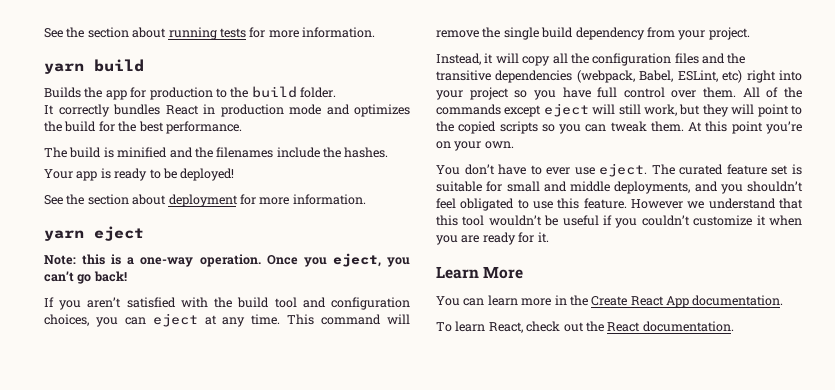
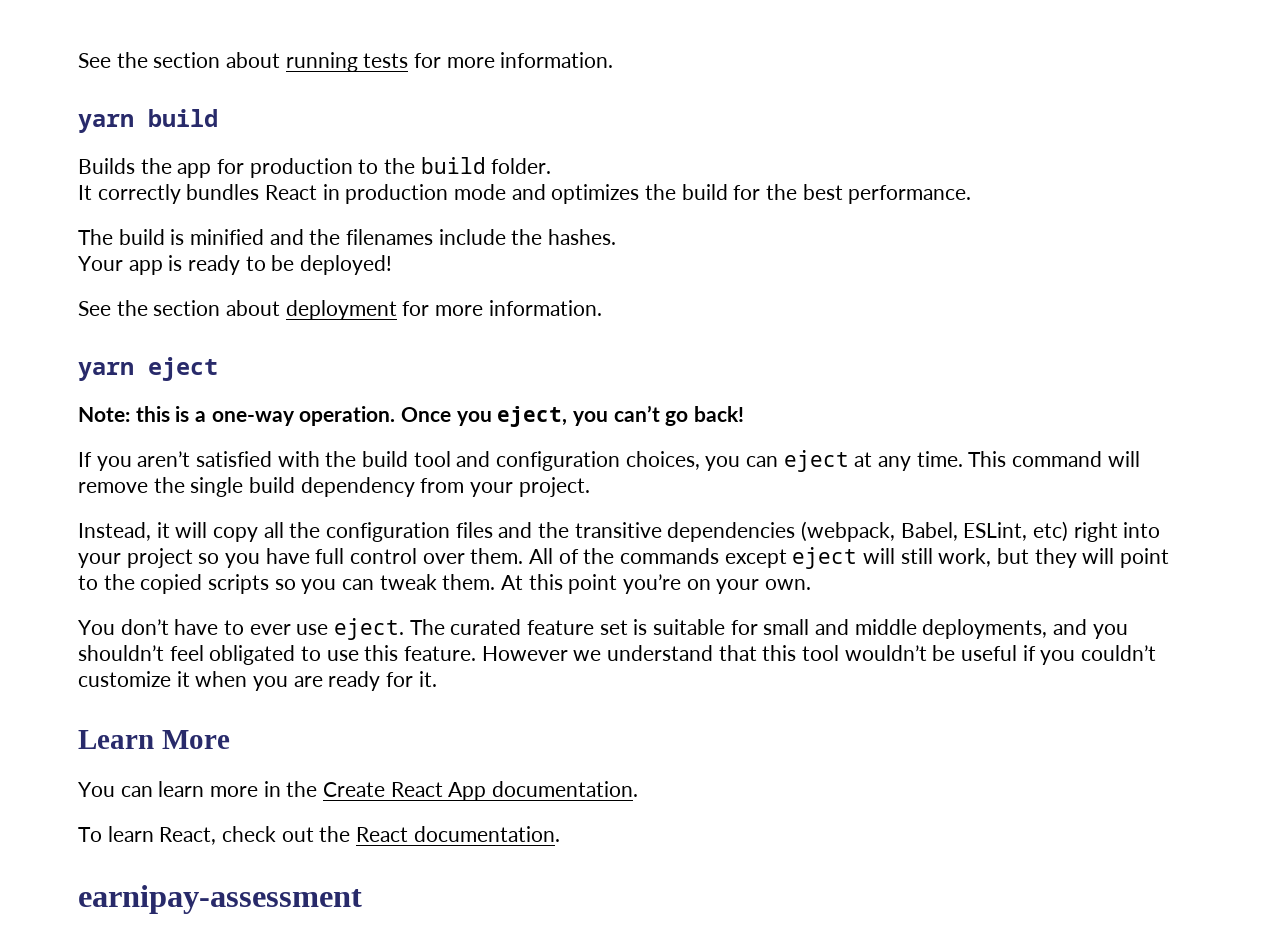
+ earnipay-assessment

